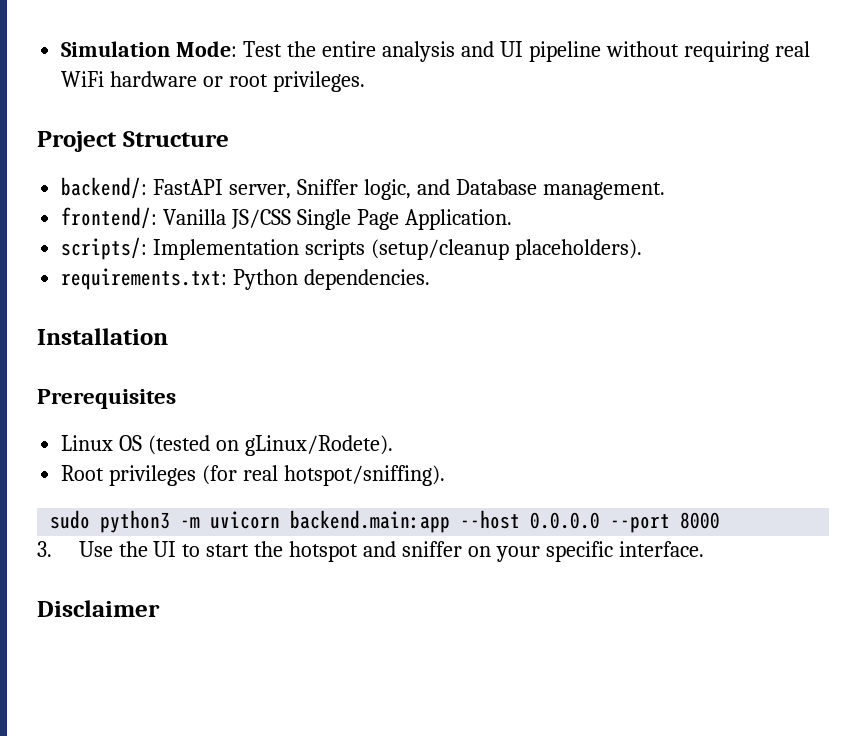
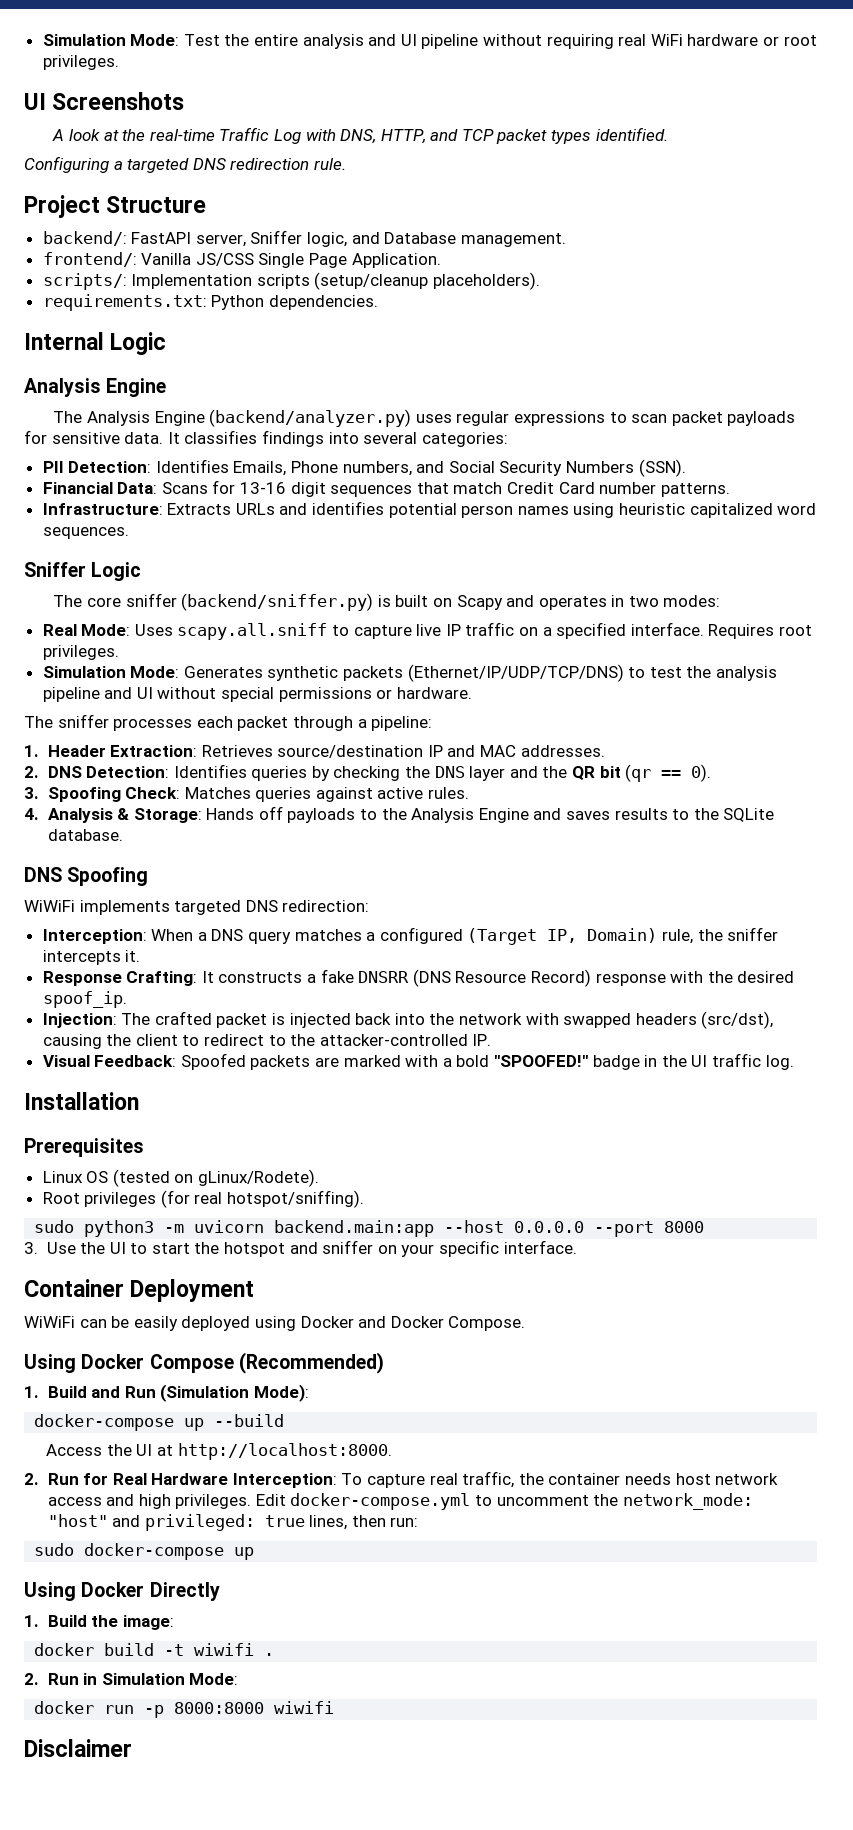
+ UI Screenshots
+ A look at the real-time Traffic Log with DNS, HTTP, and TCP packet types identified.
+ Configuring a targeted DNS redirection rule.
+ Internal Logic
+ Analysis Engine
+ The Analysis Engine (backend/analyzer.py) uses regular expressions to scan packet payloads for sensitive data. It classifies findings into several categories:
+ PII Detection: Identifies Emails, Phone numbers, and Social Security Numbers (SSN).
+ Financial Data: Scans for 13-16 digit sequences that match Credit Card number patterns.
+ Infrastructure: Extracts URLs and identifies potential person names using heuristic capitalized word sequences.
+ Sniffer Logic
+ The core sniffer (backend/sniffer.py) is built on Scapy and operates in two modes:
+ Real Mode: Uses scapy.all.sniff to capture live IP traffic on a specified interface. Requires root privileges.
+ Simulation Mode: Generates synthetic packets (Ethernet/IP/UDP/TCP/DNS) to test the analysis pipeline and UI without special permissions or hardware.
+ The sniffer processes each packet through a pipeline:
+ 1. Header Extraction: Retrieves source/destination IP and MAC addresses.
+ 2. DNS Detection: Identifies queries by checking the DNS layer and the QR bit (qr == 0).
+ 3. Spoofing Check: Matches queries against active rules.
+ 4. Analysis & Storage: Hands off payloads to the Analysis Engine and saves results to the SQLite database.
+ DNS Spoofing
+ WiWiFi implements targeted DNS redirection:
+ Interception: When a DNS query matches a configured (Target IP, Domain) rule, the sniffer intercepts it.
+ Response Crafting: It constructs a fake DNSRR (DNS Resource Record) response with the desired spoof_ip.
+ Injection: The crafted packet is injected back into the network with swapped headers (src/dst), causing the client to redirect to the attacker-controlled IP.
+ Visual Feedback: Spoofed packets are marked with a bold "SPOOFED!" badge in the UI traffic log.
+ Container Deployment
+ WiWiFi can be easily deployed using Docker and Docker Compose.
+ Using Docker Compose (Recommended)
+ 1. Build and Run (Simulation Mode):
+ docker-compose up --build
+ Access the UI at http://localhost:8000.
+ 2. Run for Real Hardware Interception: To capture real traffic, the container needs host network access and high privileges. Edit docker-compose.yml to uncomment the network_mode: "host" and privileged: true lines, then run:
+ sudo docker-compose up
+ Using Docker Directly
+ 1. Build the image:
+ docker build -t wiwifi .
+ 2. Run in Simulation Mode:
+ docker run -p 8000:8000 wiwifi

